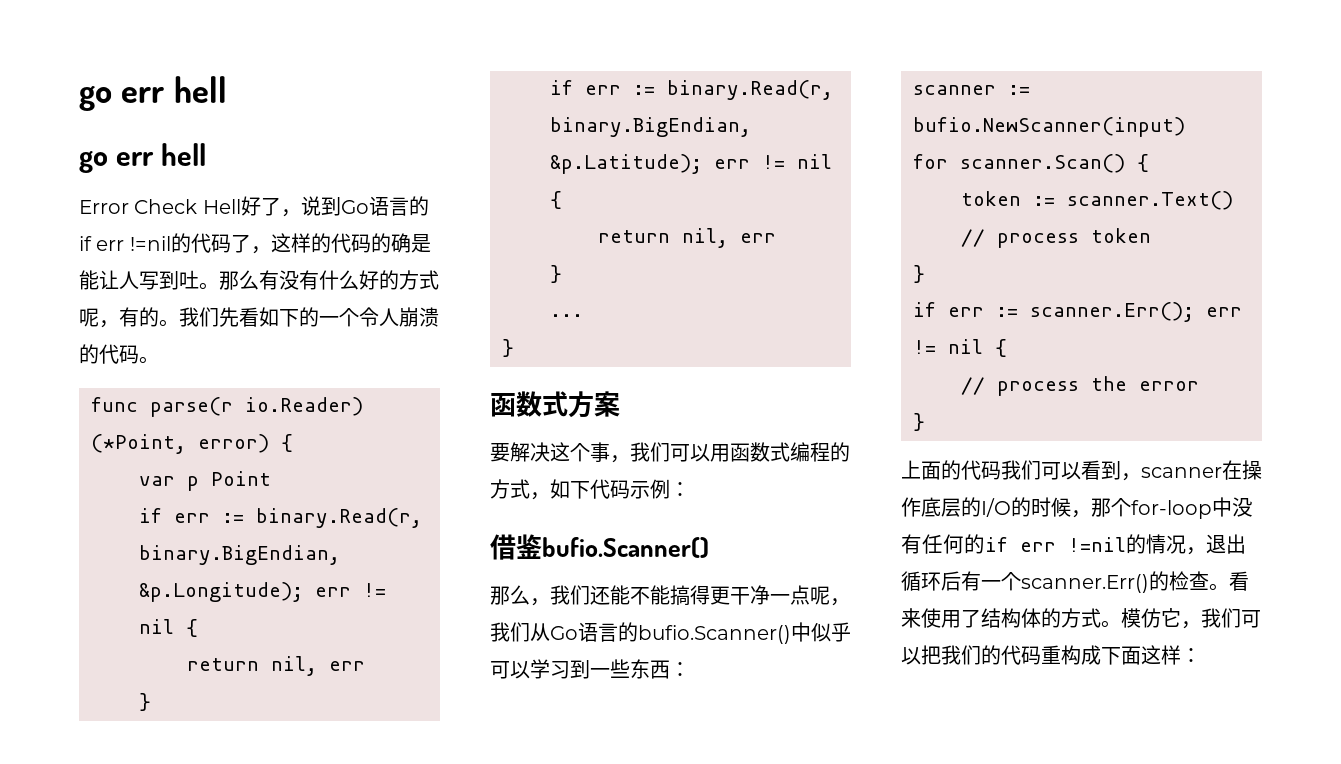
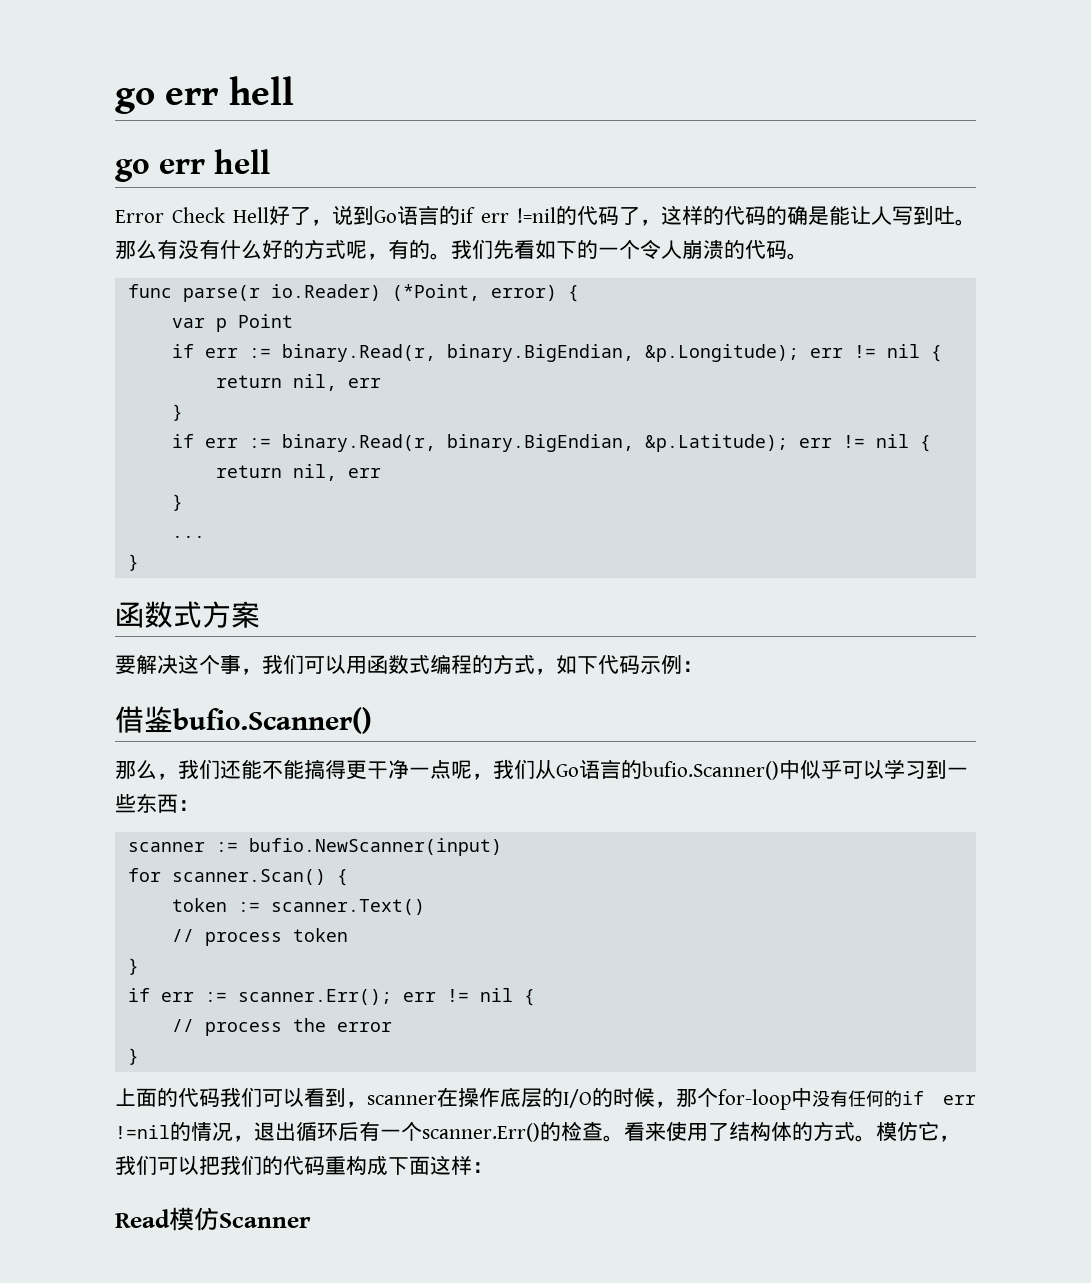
+ Read模仿Scanner

